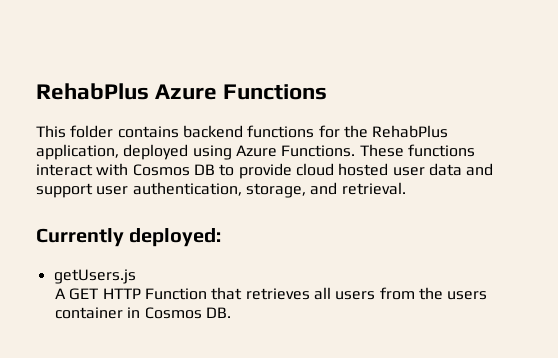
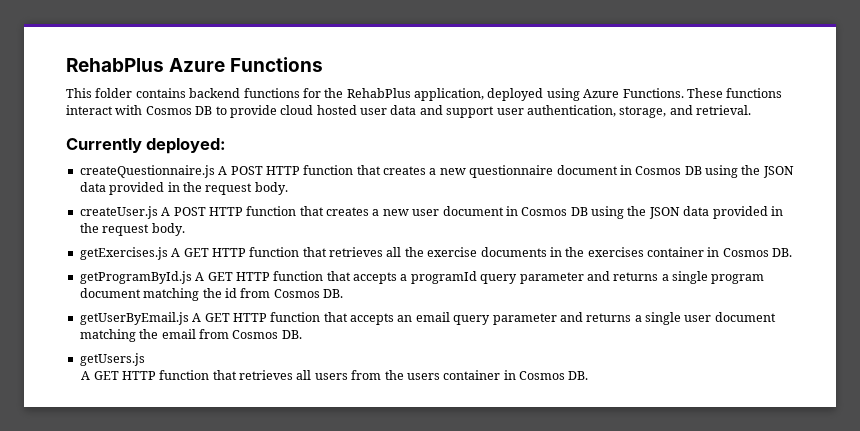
+ createQuestionnaire.js A POST HTTP function that creates a new questionnaire document in Cosmos DB using the JSON data provided in the request body.
+ createUser.js A POST HTTP function that creates a new user document in Cosmos DB using the JSON data provided in the request body.
+ getExercises.js A GET HTTP function that retrieves all the exercise documents in the exercises container in Cosmos DB.
+ getProgramById.js A GET HTTP function that accepts a programId query parameter and returns a single program document matching the id from Cosmos DB.
+ getUserByEmail.js A GET HTTP function that accepts an email query parameter and returns a single user document matching the email from Cosmos DB.
- A GET HTTP Function that retrieves all users from the users container in Cosmos DB.
+ A GET HTTP function that retrieves all users from the users container in Cosmos DB.

